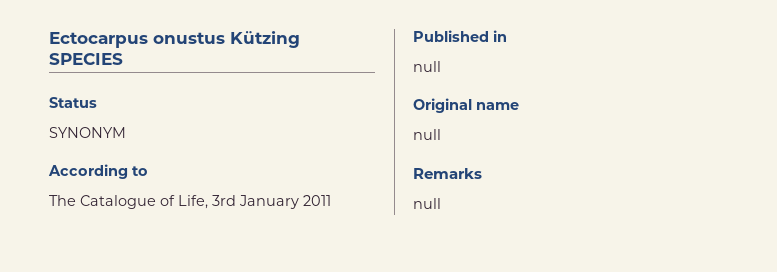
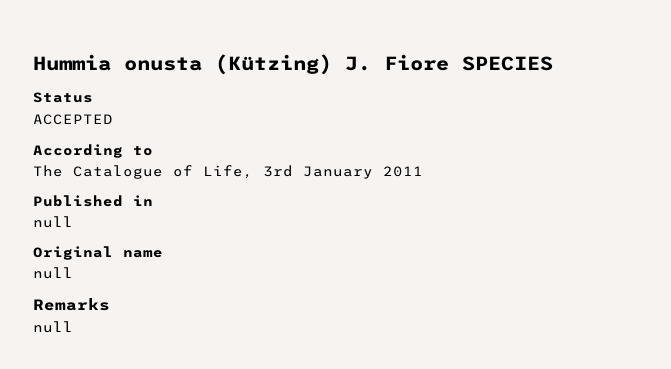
- Ectocarpus onustus Kützing SPECIES
+ Hummia onusta (Kützing) J. Fiore SPECIES
- SYNONYM
+ ACCEPTED

